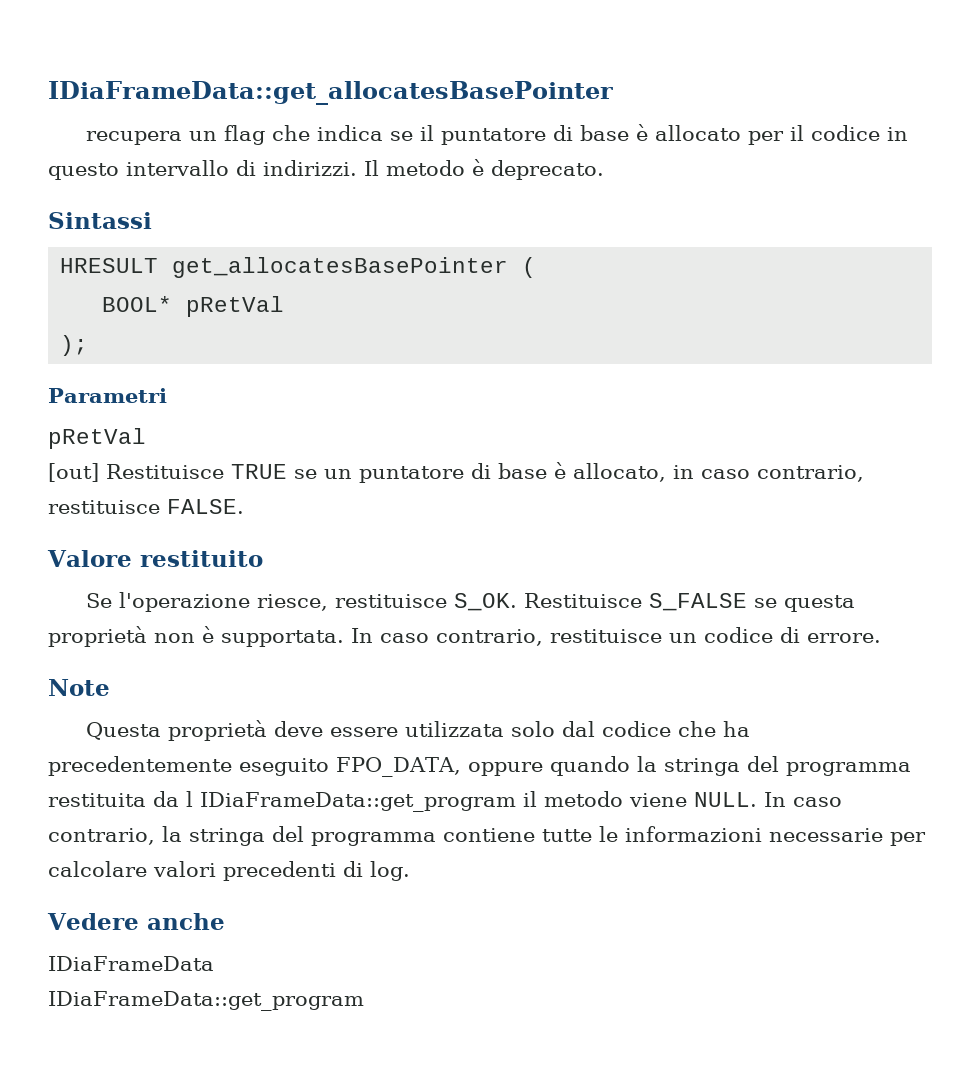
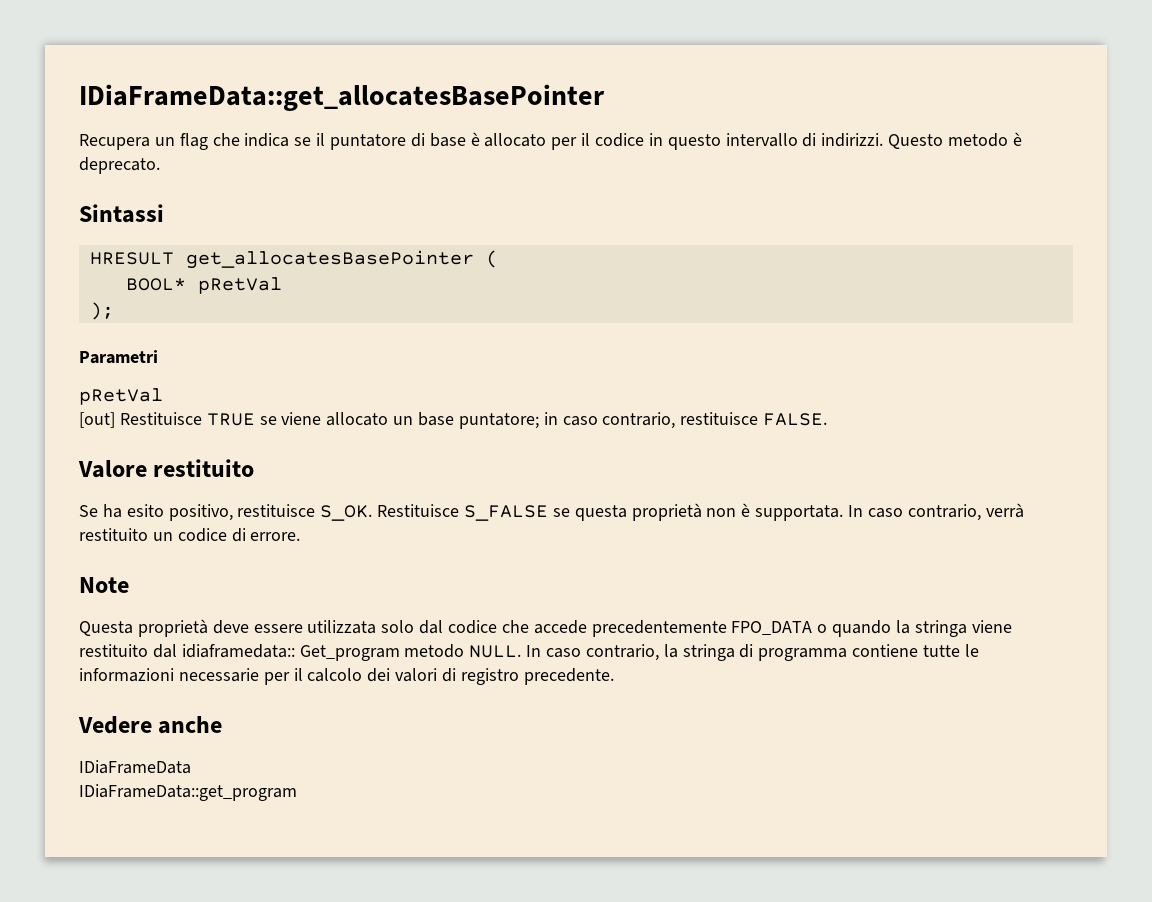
- recupera un flag che indica se il puntatore di base è allocato per il codice in questo intervallo di indirizzi.
+ Recupera un flag che indica se il puntatore di base è allocato per il codice in questo intervallo di indirizzi.
- Il metodo è deprecato.
+ Questo metodo è deprecato.
- [out] Restituisce TRUE se un puntatore di base è allocato, in caso contrario, restituisce FALSE.
+ [out] Restituisce TRUE se viene allocato un base puntatore; in caso contrario, restituisce FALSE.
- Se l'operazione riesce, restituisce S_OK.
+ Se ha esito positivo, restituisce S_OK.
- In caso contrario, restituisce un codice di errore.
+ In caso contrario, verrà restituito un codice di errore.
- Questa proprietà deve essere utilizzata solo dal codice che ha precedentemente eseguito FPO_DATA, oppure quando la stringa del programma restituita da l IDiaFrameData::get_program il metodo viene NULL.
+ Questa proprietà deve essere utilizzata solo dal codice che accede precedentemente FPO_DATA o quando la stringa viene restituito dal idiaframedata:: Get_program metodo NULL.
- In caso contrario, la stringa del programma contiene tutte le informazioni necessarie per calcolare valori precedenti di log.
+ In caso contrario, la stringa di programma contiene tutte le informazioni necessarie per il calcolo dei valori di registro precedente.

